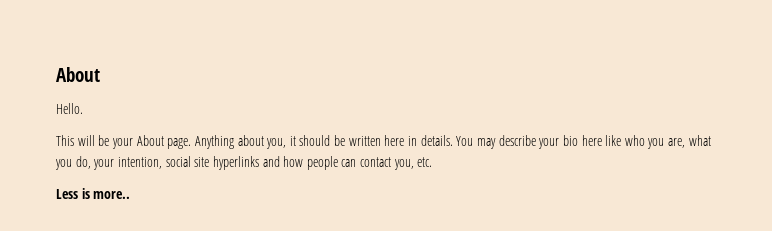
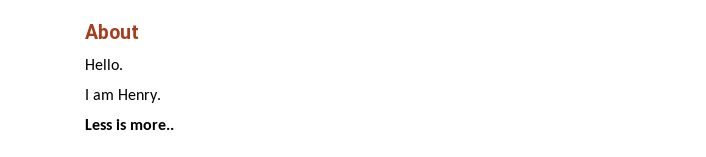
- This will be your About page. Anything about you, it should be written here in details. You may describe your bio here like who you are, what you do, your intention, social site hyperlinks and how people can contact you, etc.
+ I am Henry.

